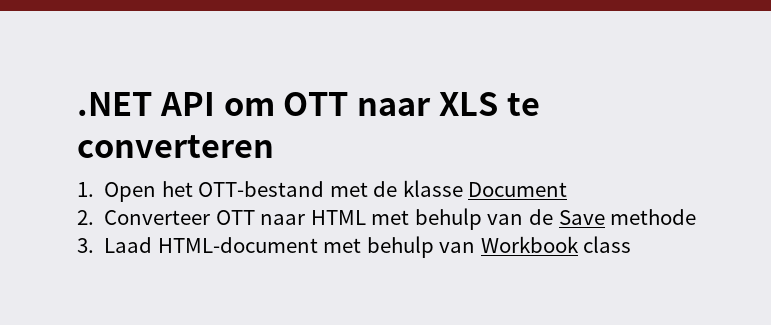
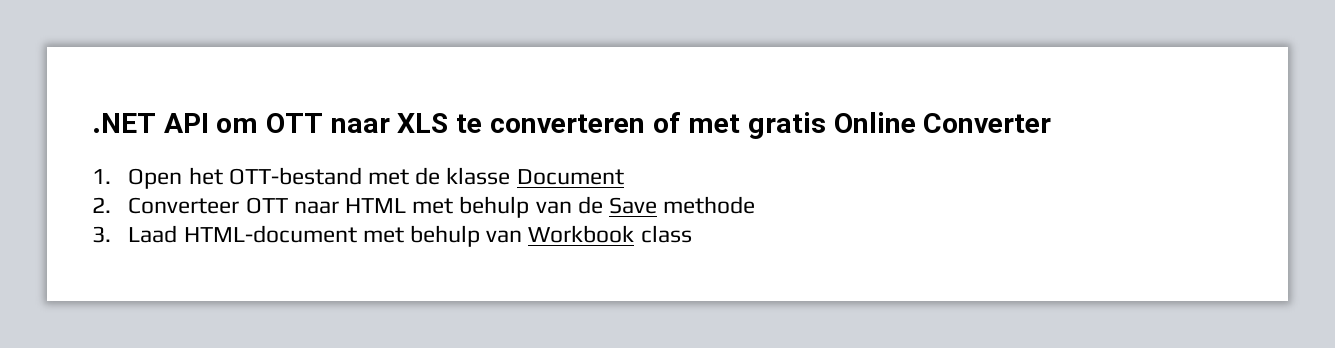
- .NET API om OTT naar XLS te converteren
+ .NET API om OTT naar XLS te converteren of met gratis Online Converter

